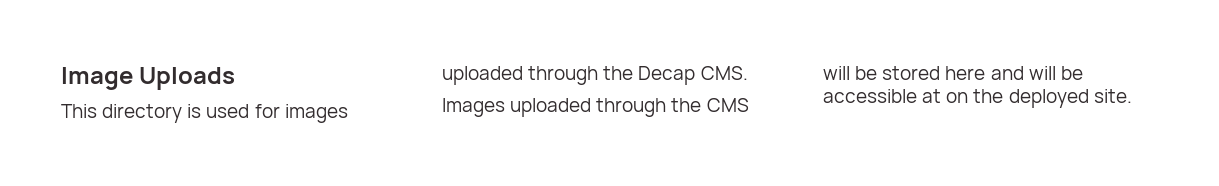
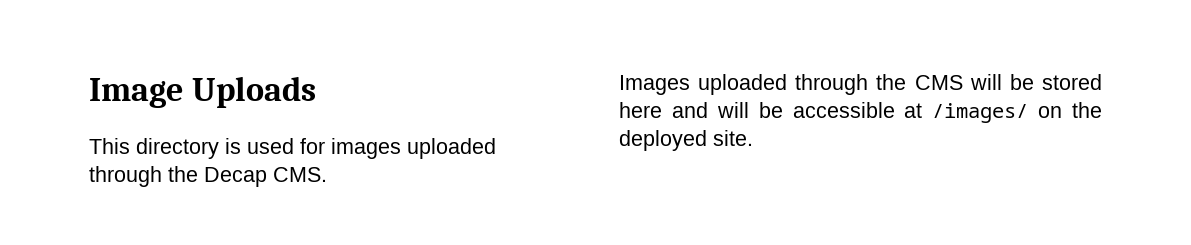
- Images uploaded through the CMS will be stored here and will be accessible at on the deployed site.
+ Images uploaded through the CMS will be stored here and will be accessible at /images/ on the deployed site.

